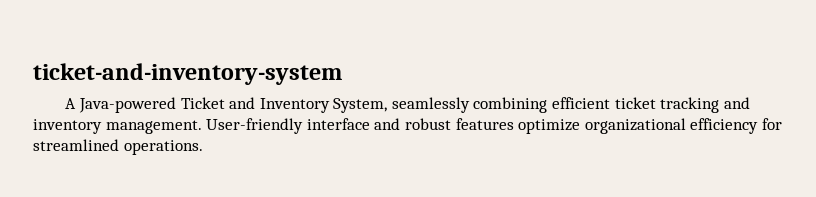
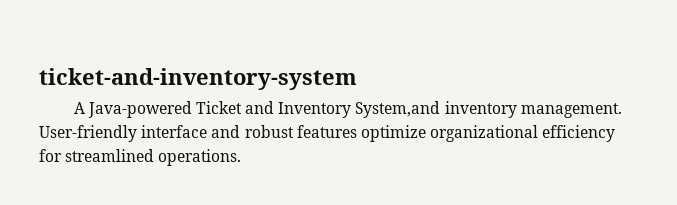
- A Java-powered Ticket and Inventory System, seamlessly combining efficient ticket tracking and inventory management.
+ A Java-powered Ticket and Inventory System,and inventory management.

